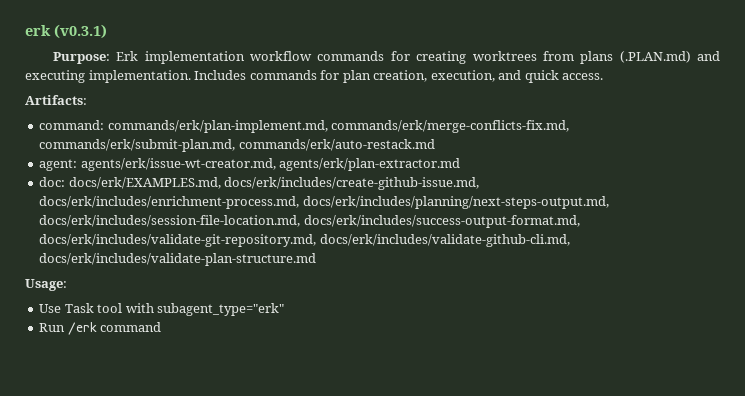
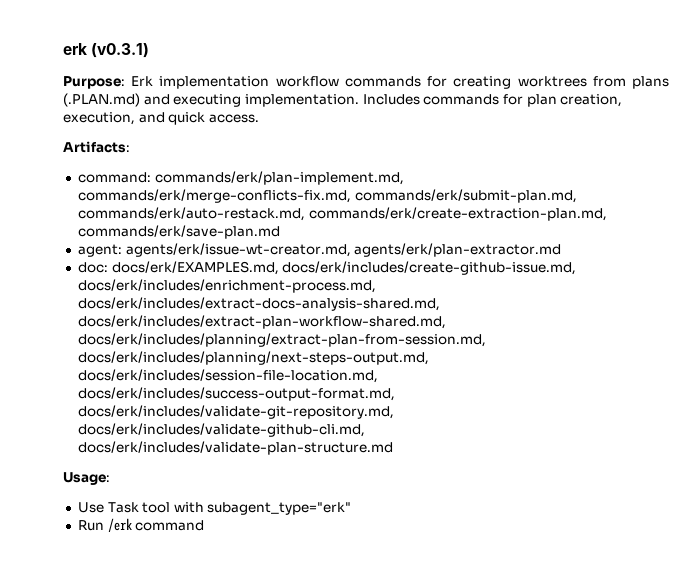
- command: commands/erk/plan-implement.md, commands/erk/merge-conflicts-fix.md, commands/erk/submit-plan.md, commands/erk/auto-restack.md
+ command: commands/erk/plan-implement.md, commands/erk/merge-conflicts-fix.md, commands/erk/submit-plan.md, commands/erk/auto-restack.md, commands/erk/create-extraction-plan.md, commands/erk/save-plan.md
- doc: docs/erk/EXAMPLES.md, docs/erk/includes/create-github-issue.md, docs/erk/includes/enrichment-process.md, docs/erk/includes/planning/next-steps-output.md, docs/erk/includes/session-file-location.md, docs/erk/includes/success-output-format.md, docs/erk/includes/validate-git-repository.md, docs/erk/includes/validate-github-cli.md, docs/erk/includes/validate-plan-structure.md
+ doc: docs/erk/EXAMPLES.md, docs/erk/includes/create-github-issue.md, docs/erk/includes/enrichment-process.md, docs/erk/includes/extract-docs-analysis-shared.md, docs/erk/includes/extract-plan-workflow-shared.md, docs/erk/includes/planning/extract-plan-from-session.md, docs/erk/includes/planning/next-steps-output.md, docs/erk/includes/session-file-location.md, docs/erk/includes/success-output-format.md, docs/erk/includes/validate-git-repository.md, docs/erk/includes/validate-github-cli.md, docs/erk/includes/validate-plan-structure.md

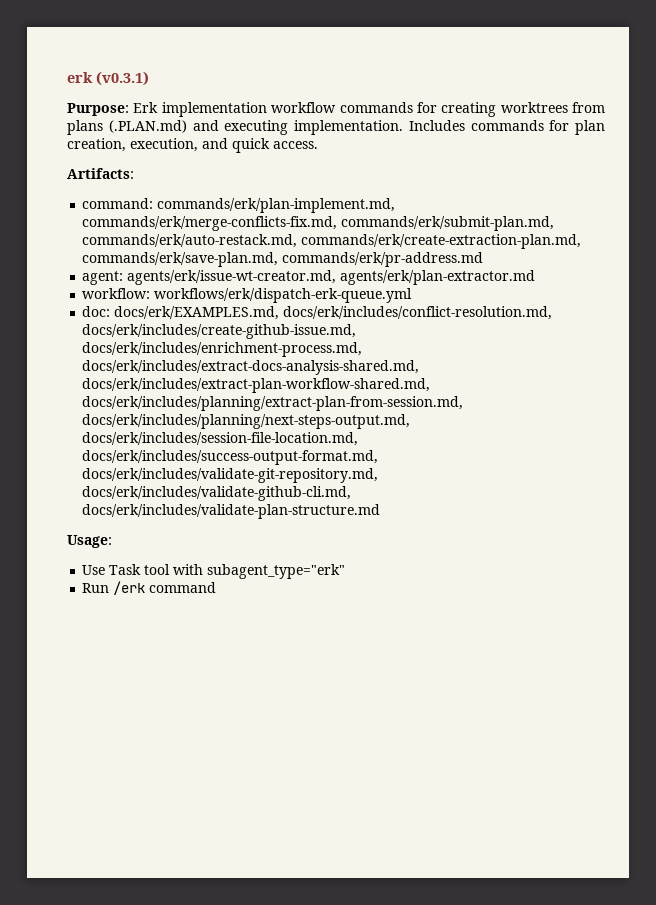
- command: commands/erk/plan-implement.md, commands/erk/merge-conflicts-fix.md, commands/erk/submit-plan.md, commands/erk/auto-restack.md, commands/erk/create-extraction-plan.md, commands/erk/save-plan.md
+ command: commands/erk/plan-implement.md, commands/erk/merge-conflicts-fix.md, commands/erk/submit-plan.md, commands/erk/auto-restack.md, commands/erk/create-extraction-plan.md, commands/erk/save-plan.md, commands/erk/pr-address.md
+ workflow: workflows/erk/dispatch-erk-queue.yml
- doc: docs/erk/EXAMPLES.md, docs/erk/includes/create-github-issue.md, docs/erk/includes/enrichment-process.md, docs/erk/includes/extract-docs-analysis-shared.md, docs/erk/includes/extract-plan-workflow-shared.md, docs/erk/includes/planning/extract-plan-from-session.md, docs/erk/includes/planning/next-steps-output.md, docs/erk/includes/session-file-location.md, docs/erk/includes/success-output-format.md, docs/erk/includes/validate-git-repository.md, docs/erk/includes/validate-github-cli.md, docs/erk/includes/validate-plan-structure.md
+ doc: docs/erk/EXAMPLES.md, docs/erk/includes/conflict-resolution.md, docs/erk/includes/create-github-issue.md, docs/erk/includes/enrichment-process.md, docs/erk/includes/extract-docs-analysis-shared.md, docs/erk/includes/extract-plan-workflow-shared.md, docs/erk/includes/planning/extract-plan-from-session.md, docs/erk/includes/planning/next-steps-output.md, docs/erk/includes/session-file-location.md, docs/erk/includes/success-output-format.md, docs/erk/includes/validate-git-repository.md, docs/erk/includes/validate-github-cli.md, docs/erk/includes/validate-plan-structure.md

